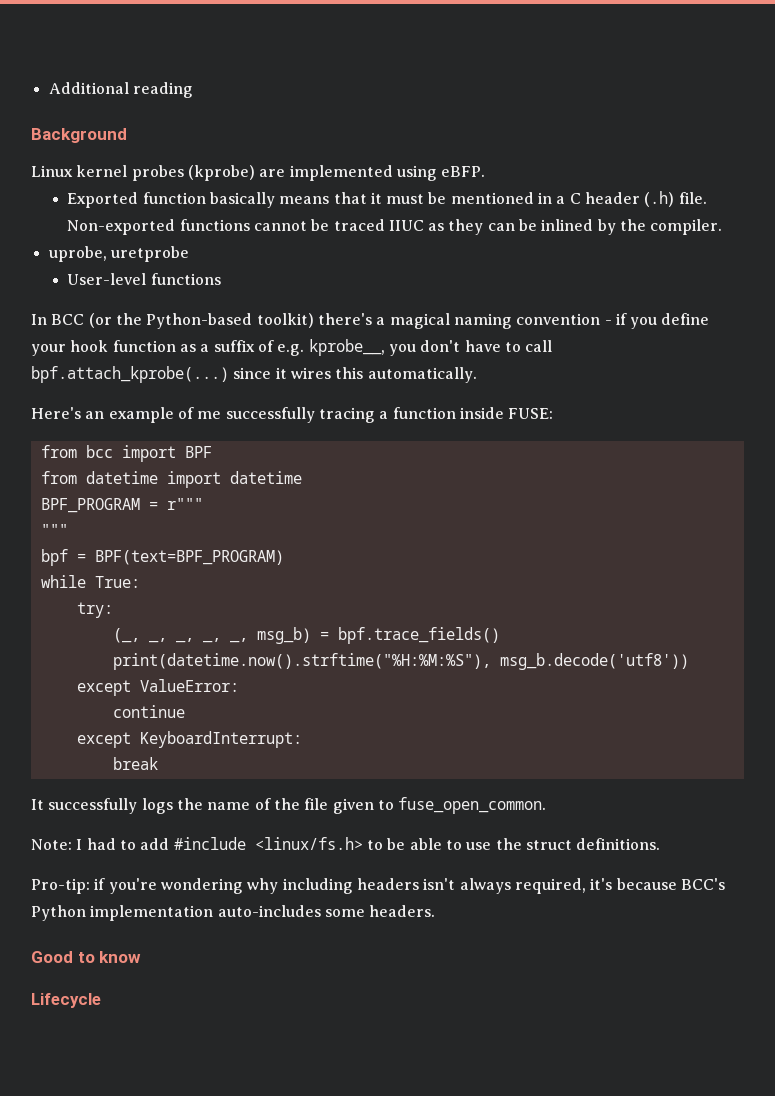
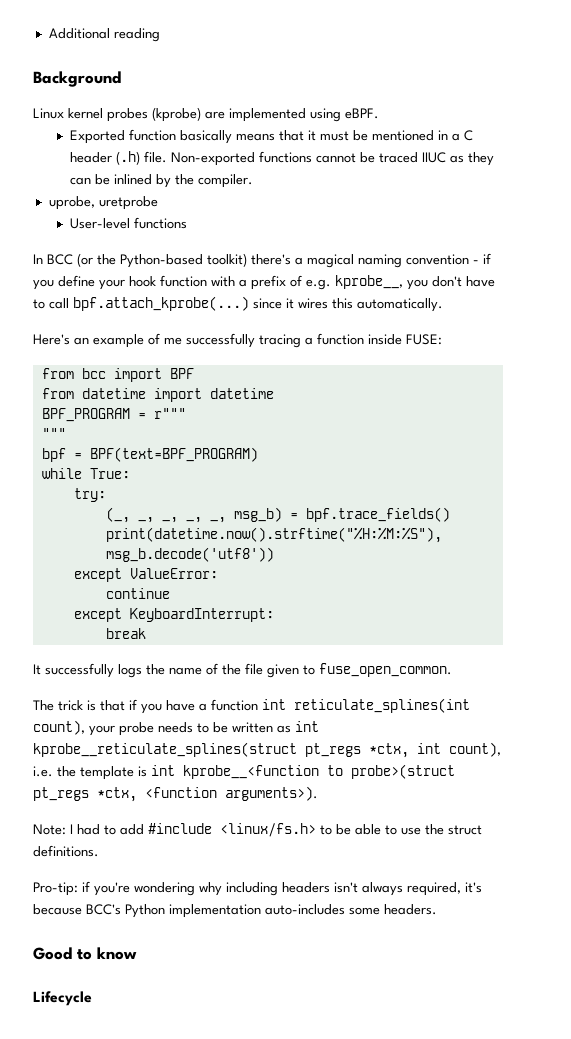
- Linux kernel probes (kprobe) are implemented using eBFP.
+ Linux kernel probes (kprobe) are implemented using eBPF.
- In BCC (or the Python-based toolkit) there's a magical naming convention - if you define your hook function as a suffix of e.g. kprobe__, you don't have to call bpf.attach_kprobe(...) since it wires this automatically.
+ In BCC (or the Python-based toolkit) there's a magical naming convention - if you define your hook function with a prefix of e.g. kprobe__, you don't have to call bpf.attach_kprobe(...) since it wires this automatically.
+ The trick is that if you have a function int reticulate_splines(int count), your probe needs to be written as int kprobe__reticulate_splines(struct pt_regs *ctx, int count), i.e. the template is int kprobe__<function to probe>(struct pt_regs *ctx, <function arguments>).

